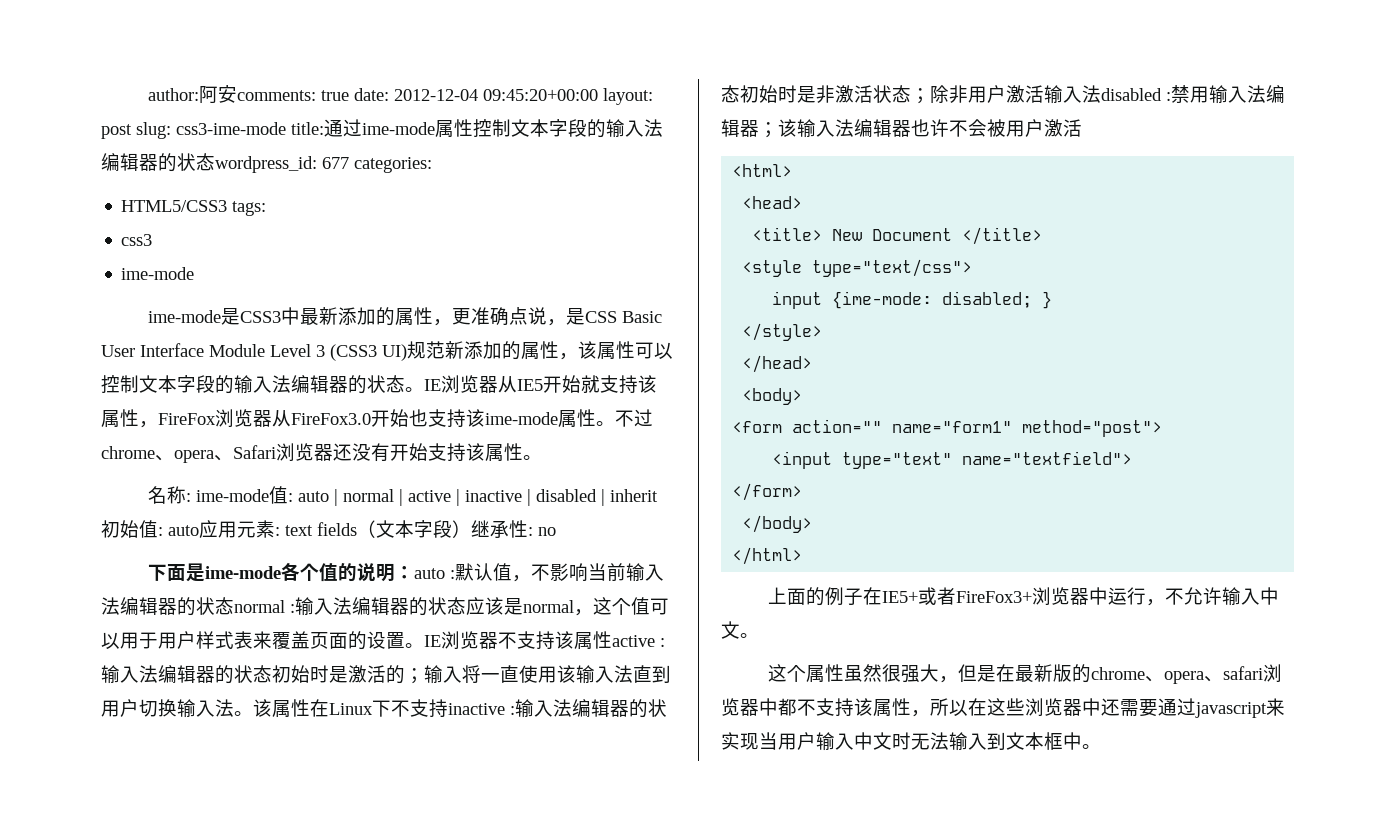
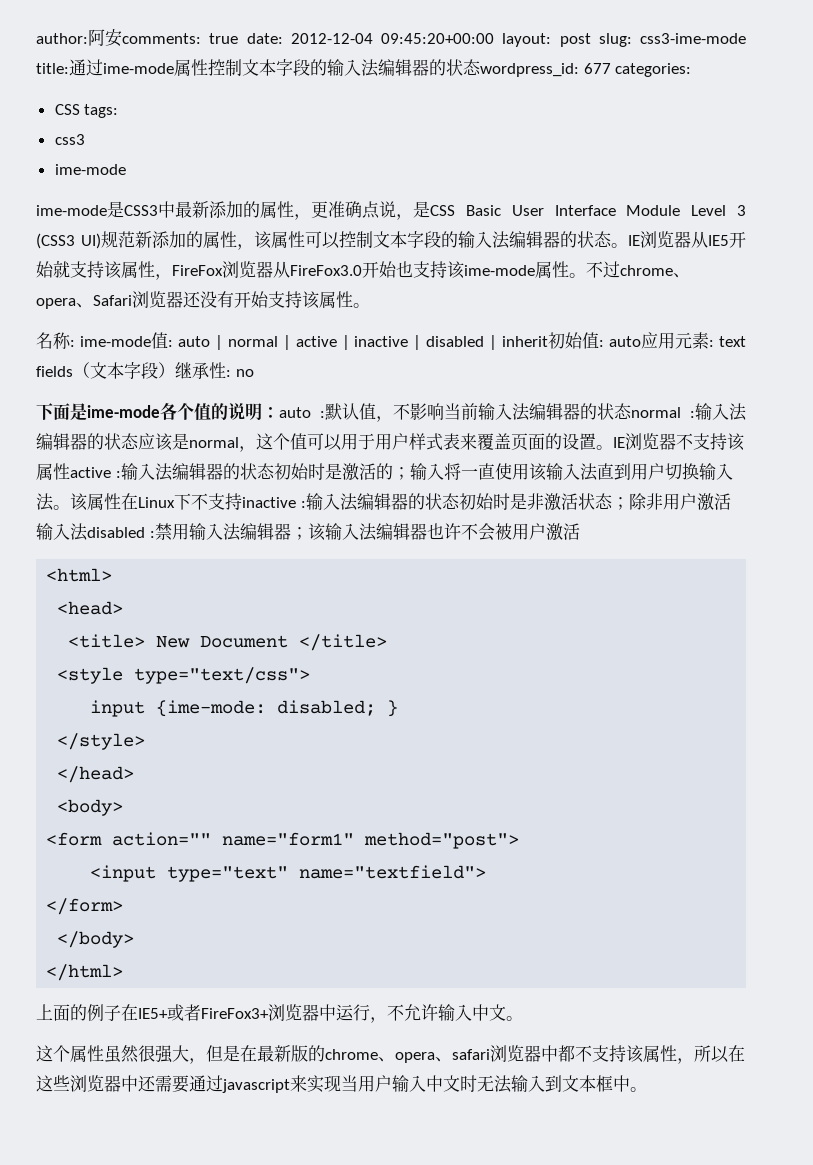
- HTML5/CSS3 tags:
+ CSS tags:

